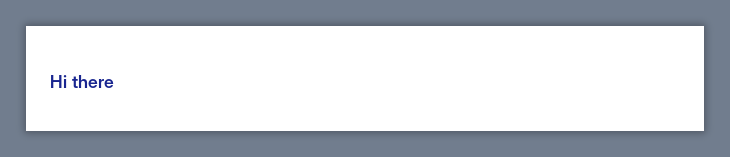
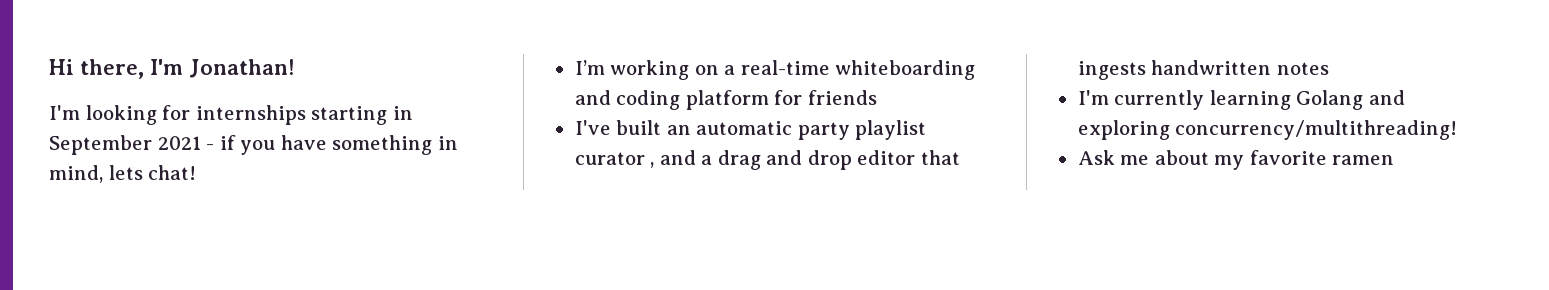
- Hi there
+ Hi there, I'm Jonathan!
+ I'm looking for internships starting in September 2021 - if you have something in mind, lets chat!
+ I’m working on a real-time whiteboarding and coding platform for friends
+ I've built an automatic party playlist curator , and a drag and drop editor that ingests handwritten notes
+ I'm currently learning Golang and exploring concurrency/multithreading!
+ Ask me about my favorite ramen

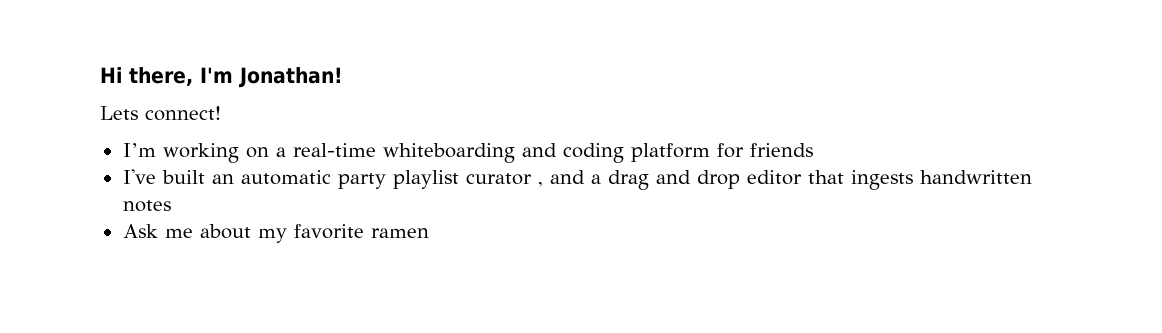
- I'm looking for internships starting in September 2021 - if you have something in mind, lets chat!
+ Lets connect!
- I'm currently learning Golang and exploring concurrency/multithreading!

